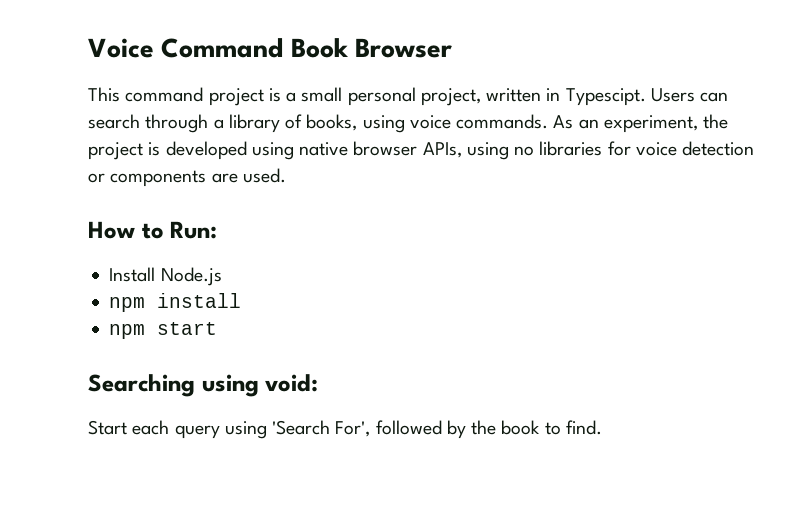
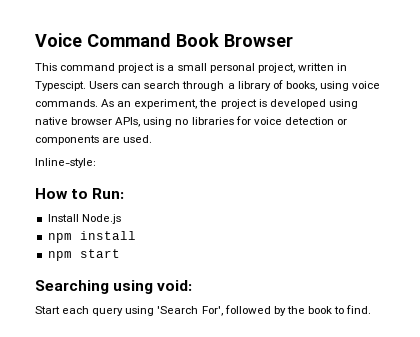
+ Inline-style:

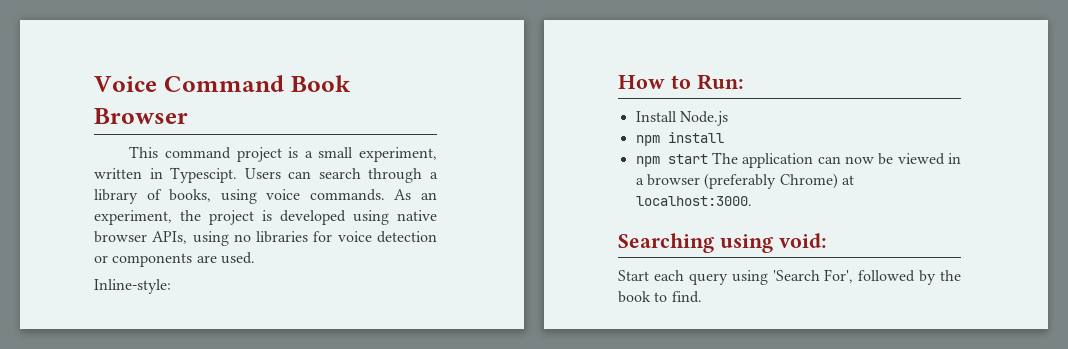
- This command project is a small personal project, written in Typescipt.
+ This command project is a small experiment, written in Typescipt.
- npm start
+ npm start The application can now be viewed in a browser (preferably Chrome) at localhost:3000.

